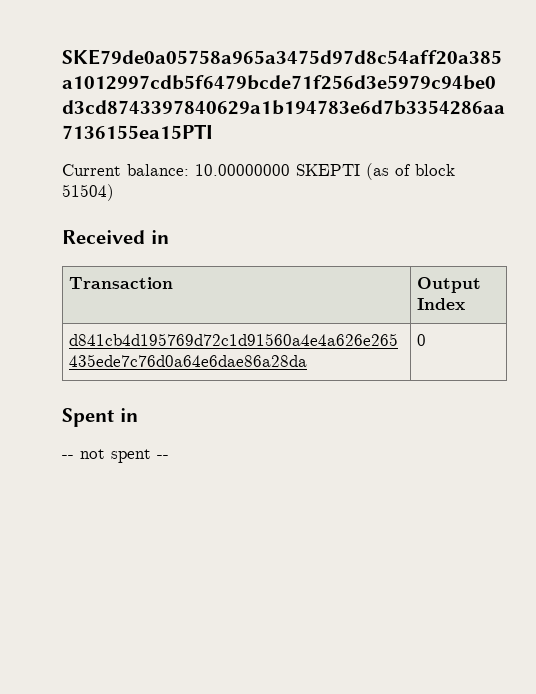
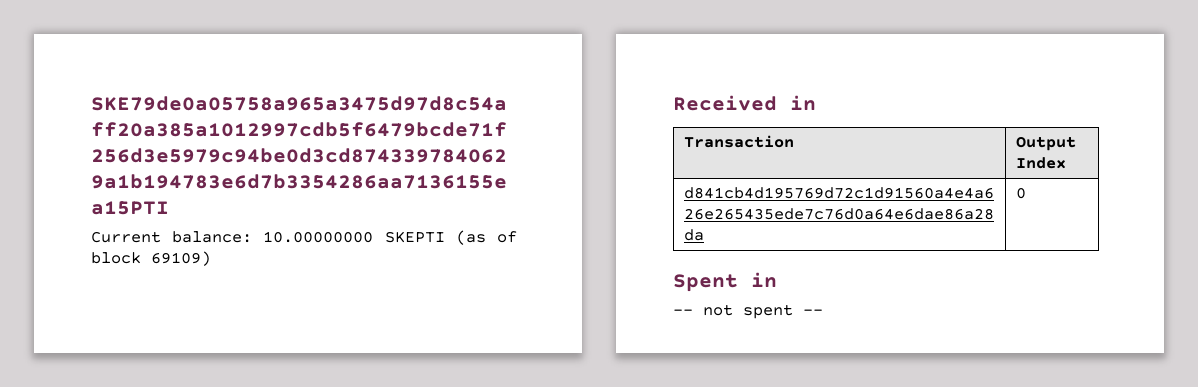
- Current balance: 10.00000000 SKEPTI (as of block 51504)
+ Current balance: 10.00000000 SKEPTI (as of block 69109)

